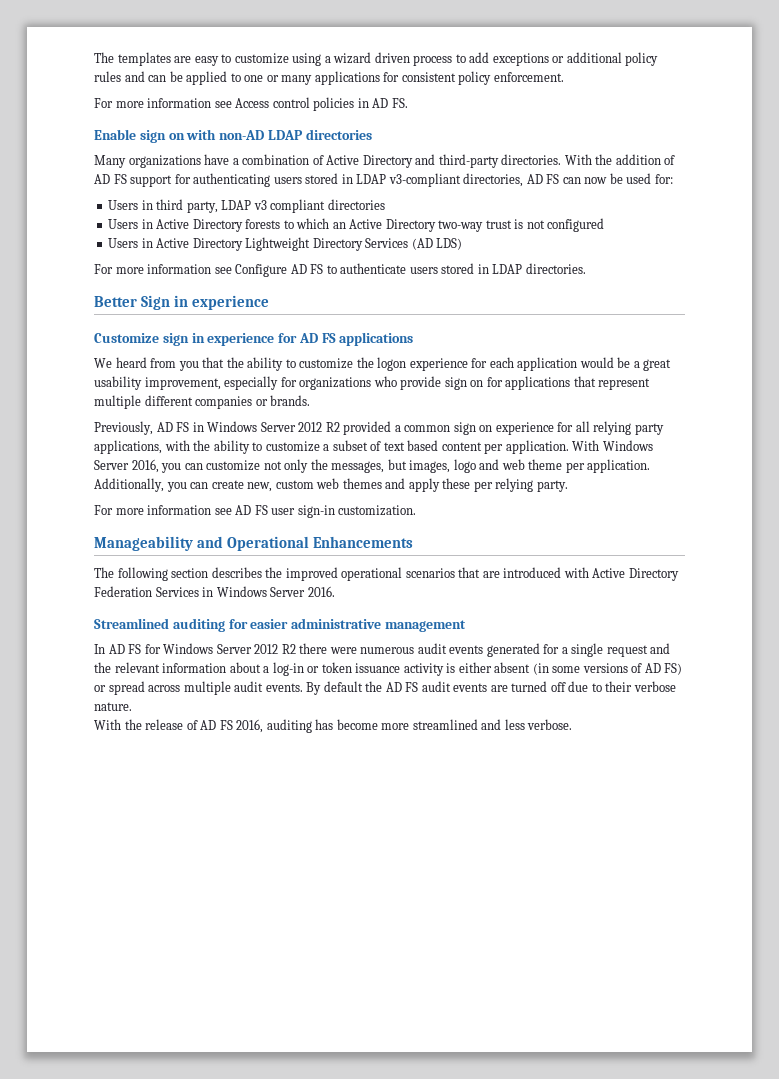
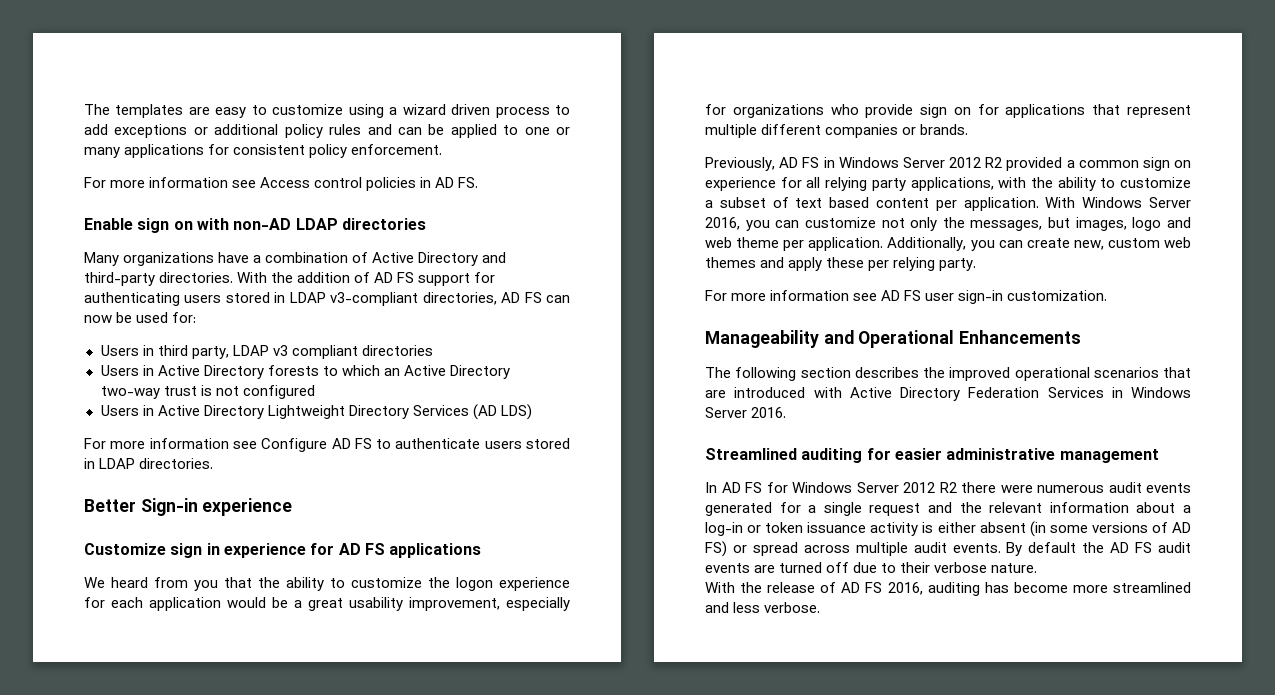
- Better Sign in experience
+ Better Sign-in experience

